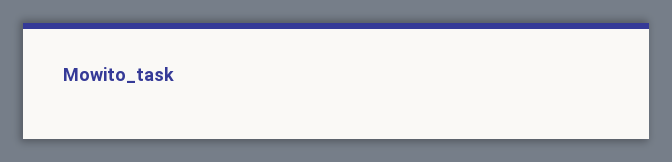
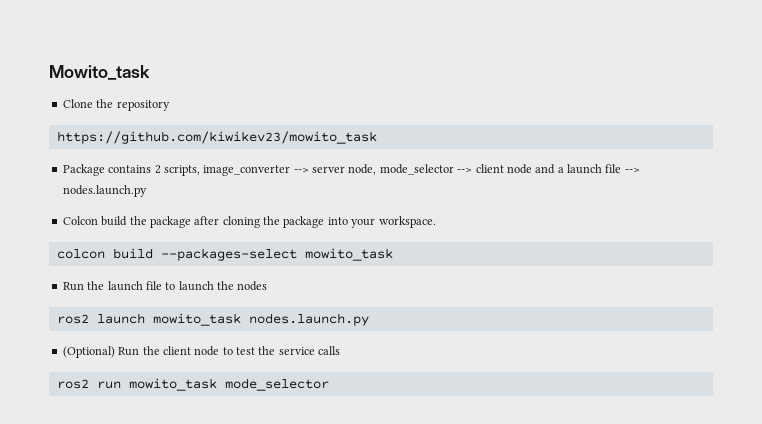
+ Clone the repository
+ https://github.com/kiwikev23/mowito_task
+ Package contains 2 scripts, image_converter --> server node, mode_selector --> client node and a launch file --> nodes.launch.py
+ Colcon build the package after cloning the package into your workspace.
+ colcon build --packages-select mowito_task
+ Run the launch file to launch the nodes
+ ros2 launch mowito_task nodes.launch.py
+ (Optional) Run the client node to test the service calls
+ ros2 run mowito_task mode_selector

